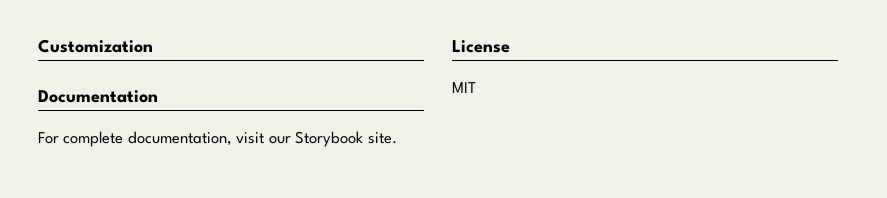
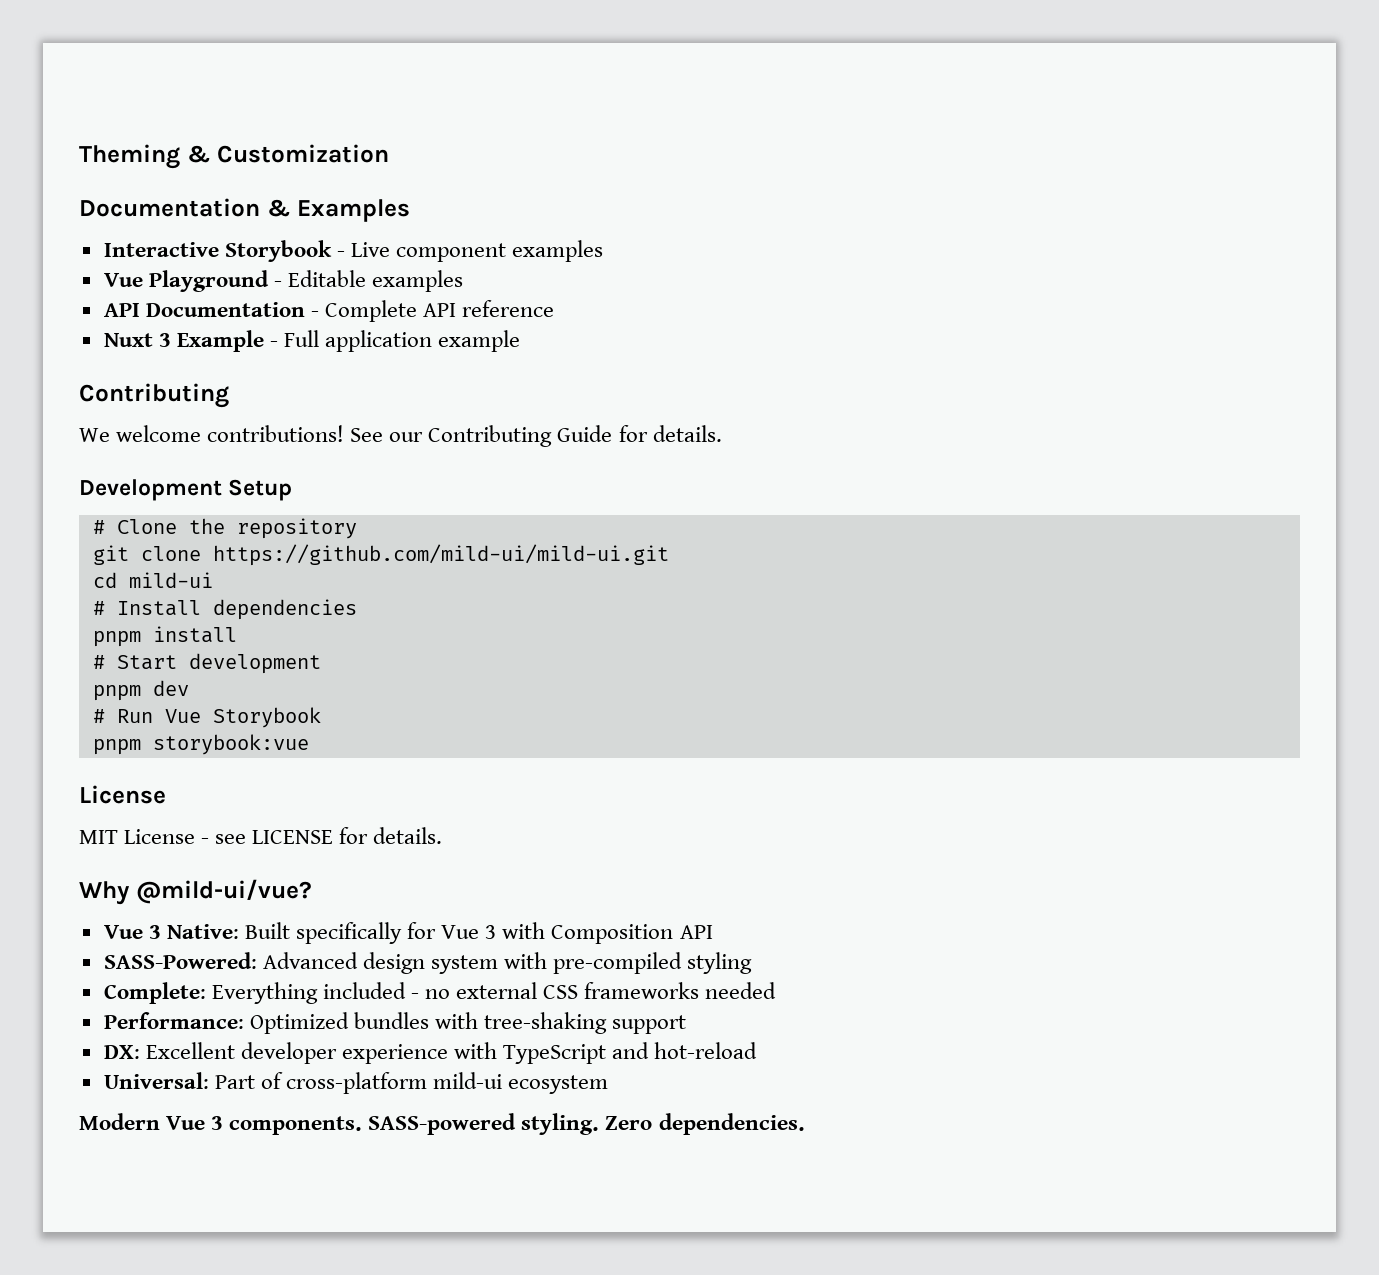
- Customization
+ Theming & Customization
- Documentation
- For complete documentation, visit our Storybook site.
+ Documentation & Examples
+ Interactive Storybook - Live component examples
+ Vue Playground - Editable examples
+ API Documentation - Complete API reference
+ Nuxt 3 Example - Full application example
+ Contributing
+ We welcome contributions! See our Contributing Guide for details.
+ Development Setup
+ # Clone the repository
+ git clone https://github.com/mild-ui/mild-ui.git
+ cd mild-ui
+ # Install dependencies
+ pnpm install
+ # Start development
+ pnpm dev
+ # Run Vue Storybook
+ pnpm storybook:vue
- MIT
+ MIT License - see LICENSE for details.
+ Why @mild-ui/vue?
+ Vue 3 Native: Built specifically for Vue 3 with Composition API
+ SASS-Powered: Advanced design system with pre-compiled styling
+ Complete: Everything included - no external CSS frameworks needed
+ Performance: Optimized bundles with tree-shaking support
+ DX: Excellent developer experience with TypeScript and hot-reload
+ Universal: Part of cross-platform mild-ui ecosystem
+ Modern Vue 3 components. SASS-powered styling. Zero dependencies.

